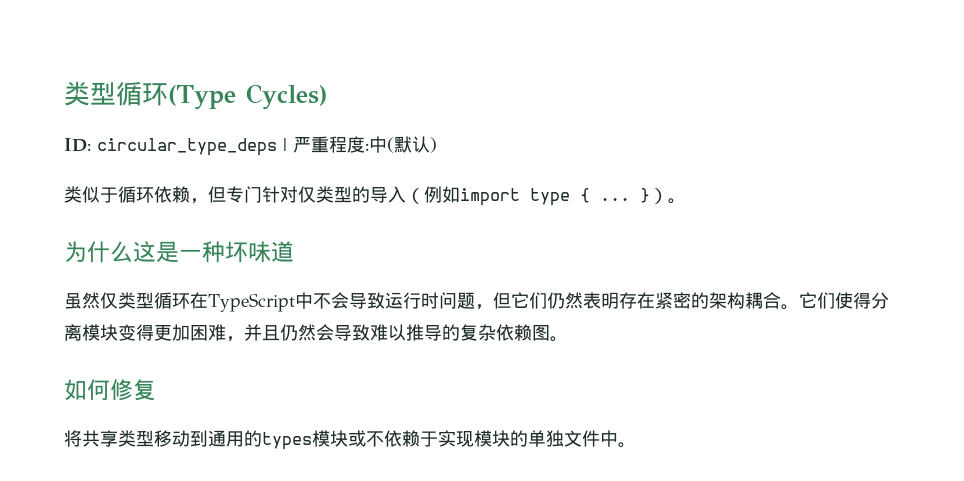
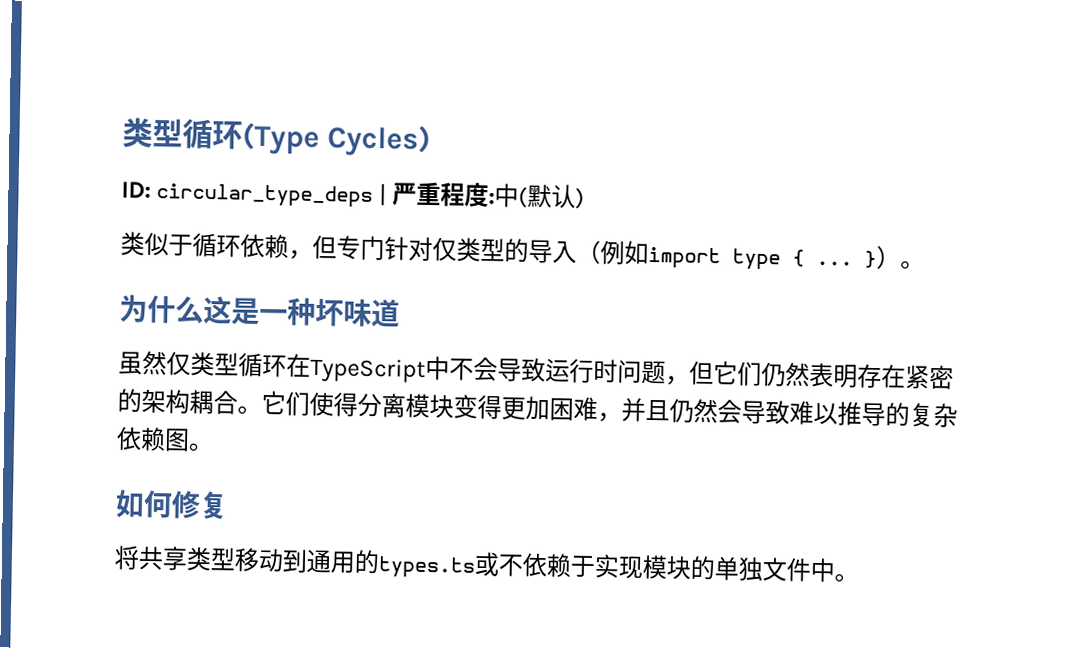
- 将共享类型移动到通用的types模块或不依赖于实现模块的单独文件中。
+ 将共享类型移动到通用的types.ts或不依赖于实现模块的单独文件中。

